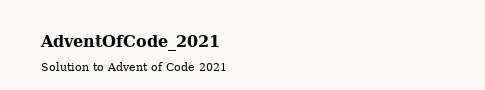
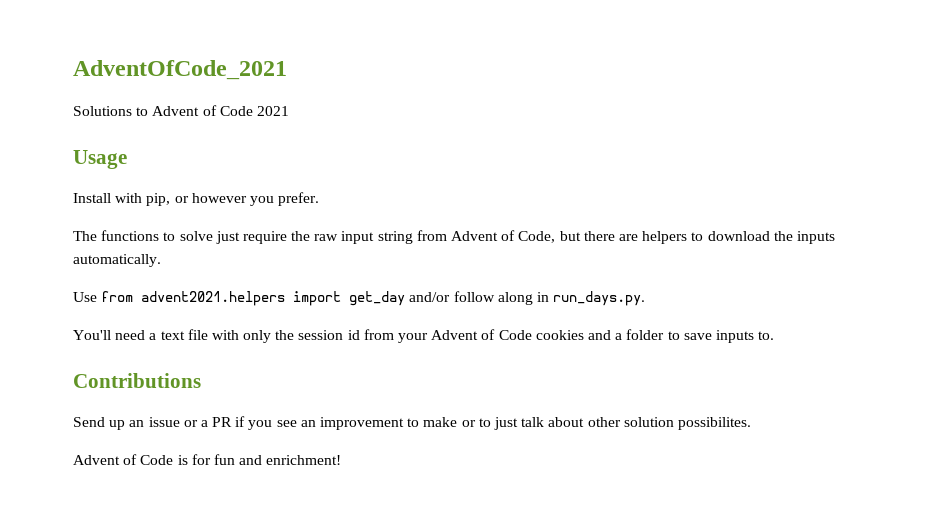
- Solution to Advent of Code 2021
+ Solutions to Advent of Code 2021
+ Usage
+ Install with pip, or however you prefer.
+ The functions to solve just require the raw input string from Advent of Code, but there are helpers to download the inputs automatically.
+ Use from advent2021.helpers import get_day and/or follow along in run_days.py.
+ You'll need a text file with only the session id from your Advent of Code cookies and a folder to save inputs to.
+ Contributions
+ Send up an issue or a PR if you see an improvement to make or to just talk about other solution possibilites.
+ Advent of Code is for fun and enrichment!

